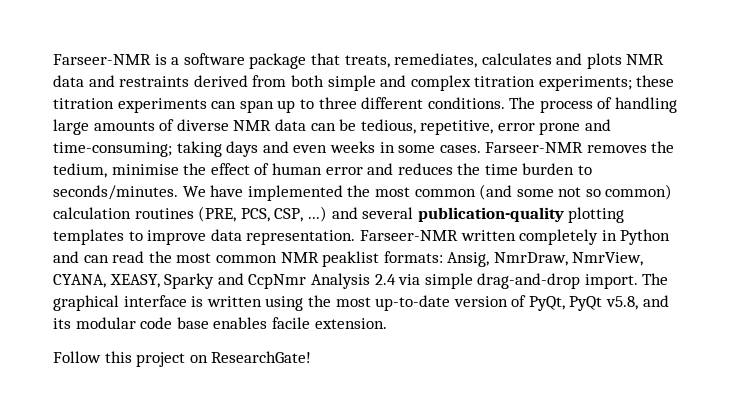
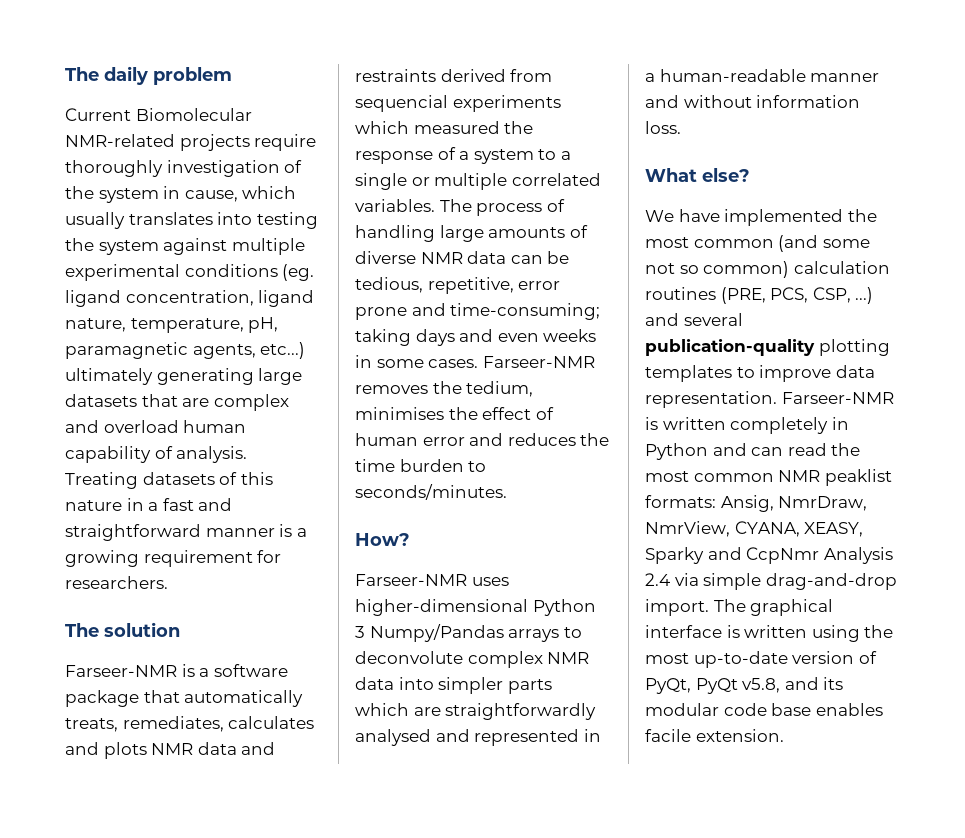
+ The daily problem
+ Current Biomolecular NMR-related projects require thoroughly investigation of the system in cause, which usually translates into testing the system against multiple experimental conditions (eg. ligand concentration, ligand nature, temperature, pH, paramagnetic agents, etc...) ultimately generating large datasets that are complex and overload human capability of analysis. Treating datasets of this nature in a fast and straightforward manner is a growing requirement for researchers.
+ The solution
- Farseer-NMR is a software package that treats, remediates, calculates and plots NMR data and restraints derived from both simple and complex titration experiments; these titration experiments can span up to three different conditions.
+ Farseer-NMR is a software package that automatically treats, remediates, calculates and plots NMR data and restraints derived from sequencial experiments which measured the response of a system to a single or multiple correlated variables.
- Farseer-NMR removes the tedium, minimise the effect of human error and reduces the time burden to seconds/minutes. We have implemented the most common (and some not so common) calculation routines (PRE, PCS, CSP, ...) and several publication-quality plotting templates to improve data representation.
+ Farseer-NMR removes the tedium, minimises the effect of human error and reduces the time burden to seconds/minutes.
+ How?
+ Farseer-NMR uses higher-dimensional Python 3 Numpy/Pandas arrays to deconvolute complex NMR data into simpler parts which are straightforwardly analysed and represented in a human-readable manner and without information loss.
+ What else?
+ We have implemented the most common (and some not so common) calculation routines (PRE, PCS, CSP, ...) and several publication-quality plotting templates to improve data representation.
- Farseer-NMR written completely in Python and can read the most common NMR peaklist formats: Ansig, NmrDraw, NmrView, CYANA, XEASY, Sparky and CcpNmr Analysis 2.4 via simple drag-and-drop import.
+ Farseer-NMR is written completely in Python and can read the most common NMR peaklist formats: Ansig, NmrDraw, NmrView, CYANA, XEASY, Sparky and CcpNmr Analysis 2.4 via simple drag-and-drop import.
- Follow this project on ResearchGate!

